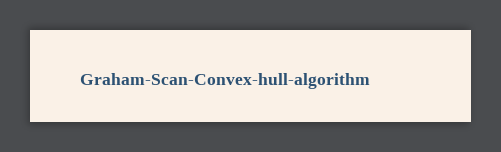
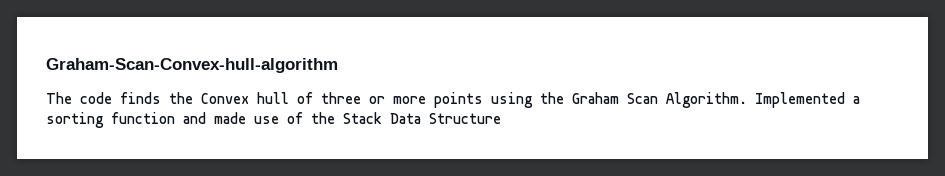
+ The code finds the Convex hull of three or more points using the Graham Scan Algorithm. Implemented a sorting function and made use of the Stack Data Structure

